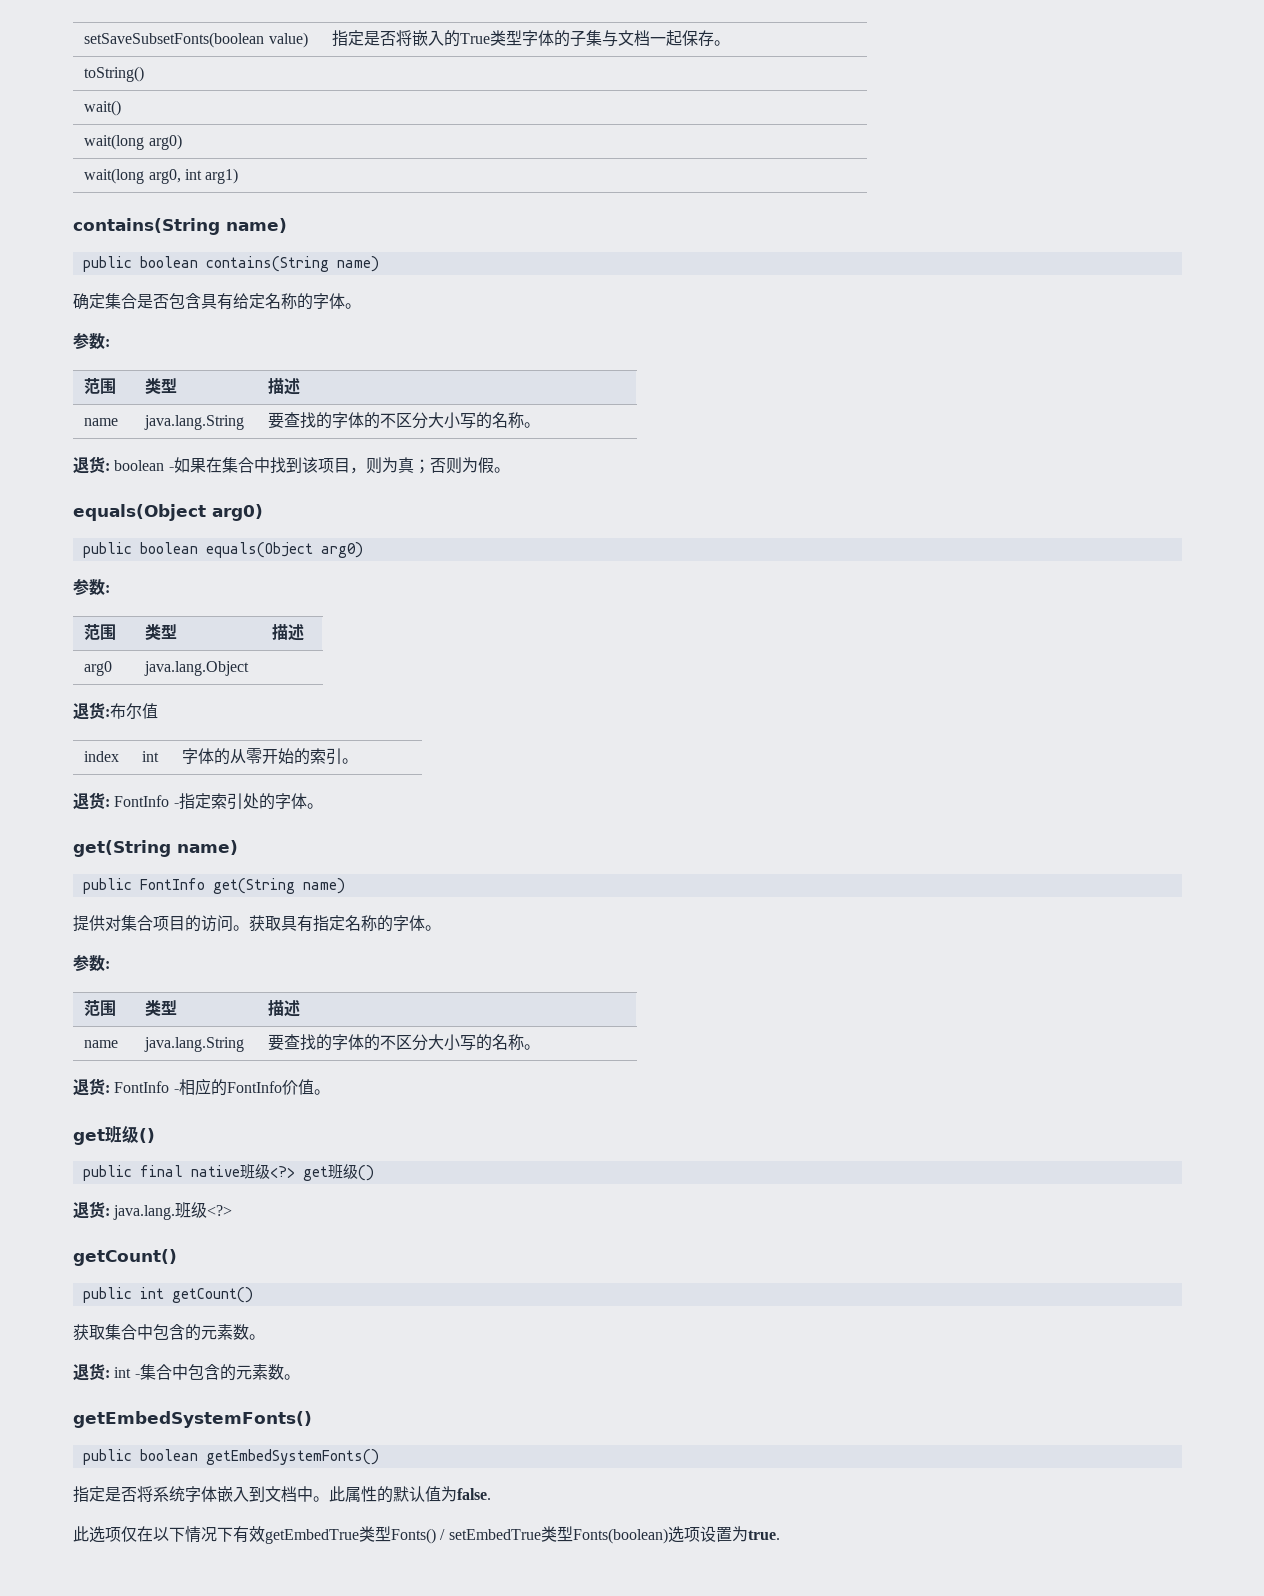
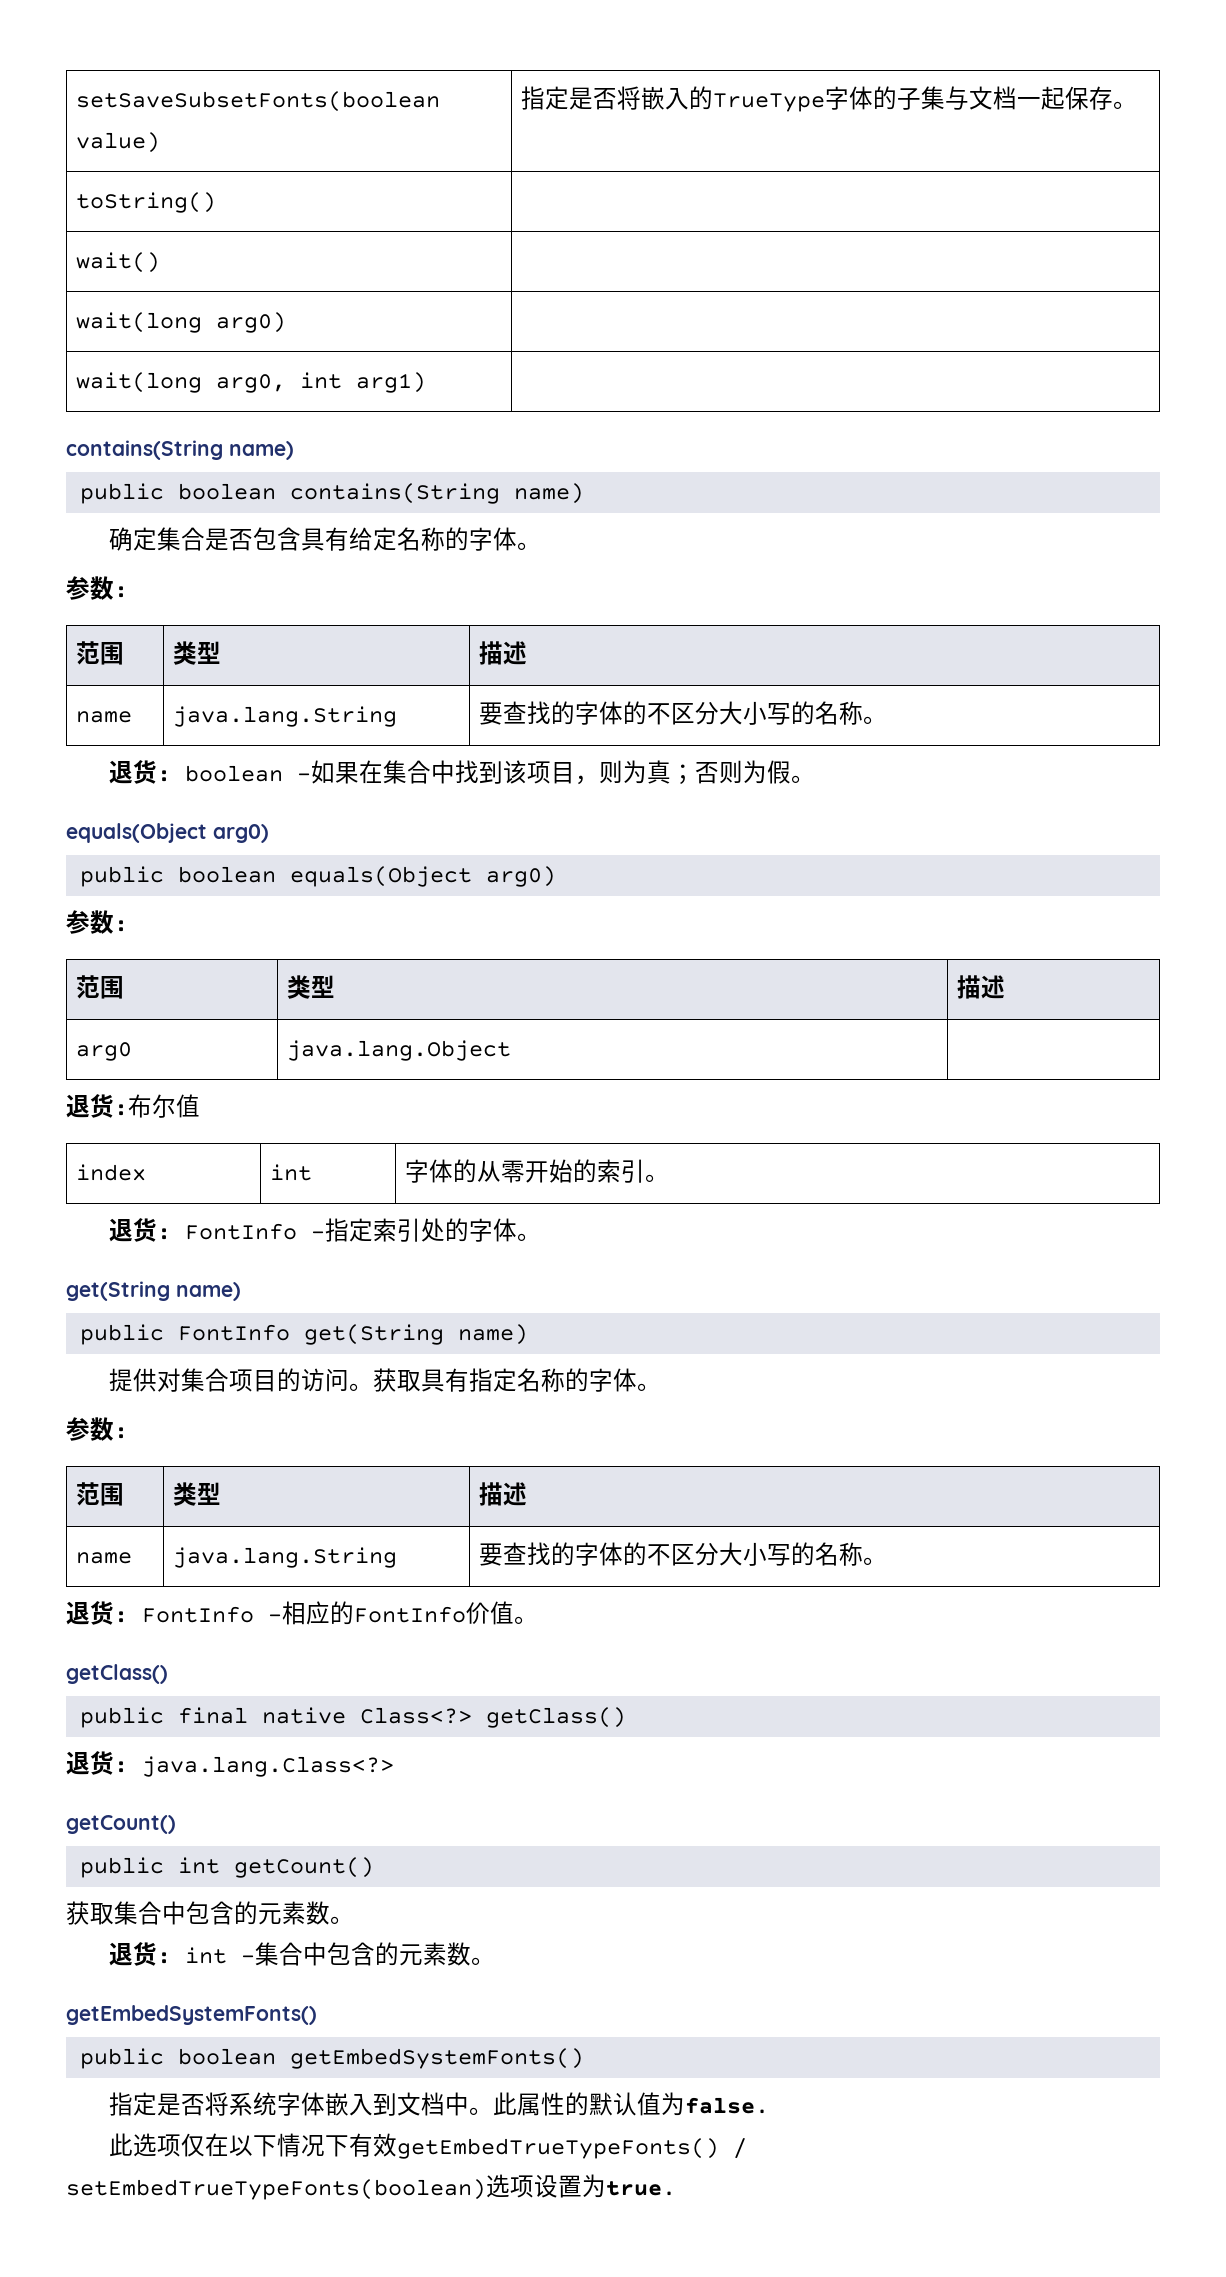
- setSaveSubsetFonts(boolean value) | 指定是否将嵌入的True类型字体的子集与文档一起保存。
+ setSaveSubsetFonts(boolean value) | 指定是否将嵌入的TrueType字体的子集与文档一起保存。
  退货: FontInfo -相应的FontInfo价值。
- get班级()
+ getClass()
- public final native班级<?> get班级()
- 退货: java.lang.班级<?>
+ public final native Class<?> getClass()
+ 退货: java.lang.Class<?>
- 此选项仅在以下情况下有效getEmbedTrue类型Fonts() / setEmbedTrue类型Fonts(boolean)选项设置为true.
+ 此选项仅在以下情况下有效getEmbedTrueTypeFonts() / setEmbedTrueTypeFonts(boolean)选项设置为true.

